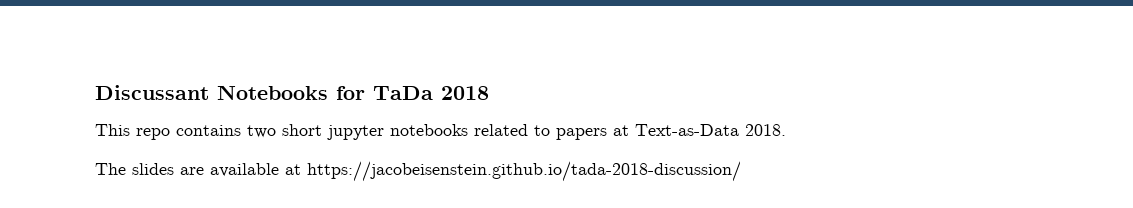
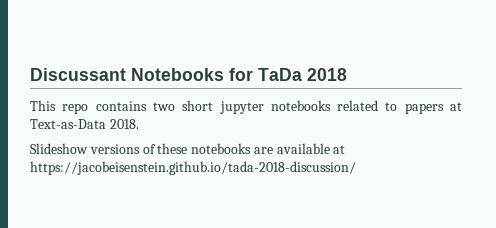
- The slides are available at https://jacobeisenstein.github.io/tada-2018-discussion/
+ Slideshow versions of these notebooks are available at https://jacobeisenstein.github.io/tada-2018-discussion/

